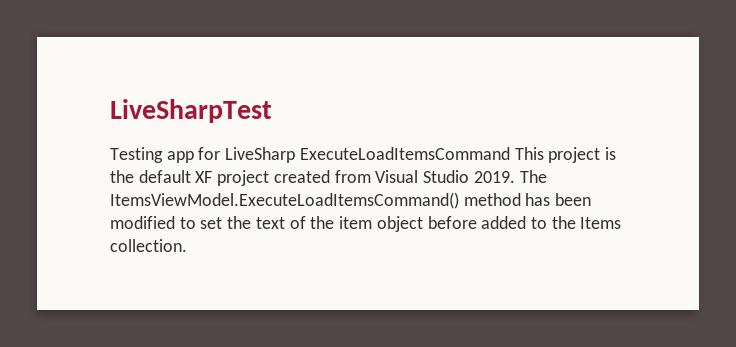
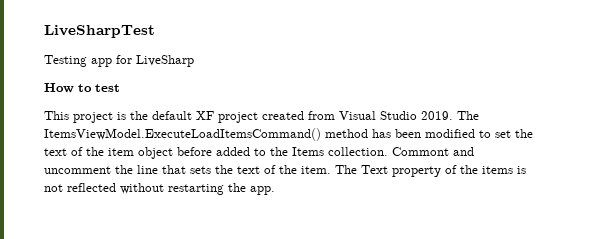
- Testing app for LiveSharp ExecuteLoadItemsCommand This project is the default XF project created from Visual Studio 2019.
+ Testing app for LiveSharp
+ How to test
+ This project is the default XF project created from Visual Studio 2019.
+ Commont and uncomment the line that sets the text of the item. The Text property of the items is not reflected without restarting the app.

